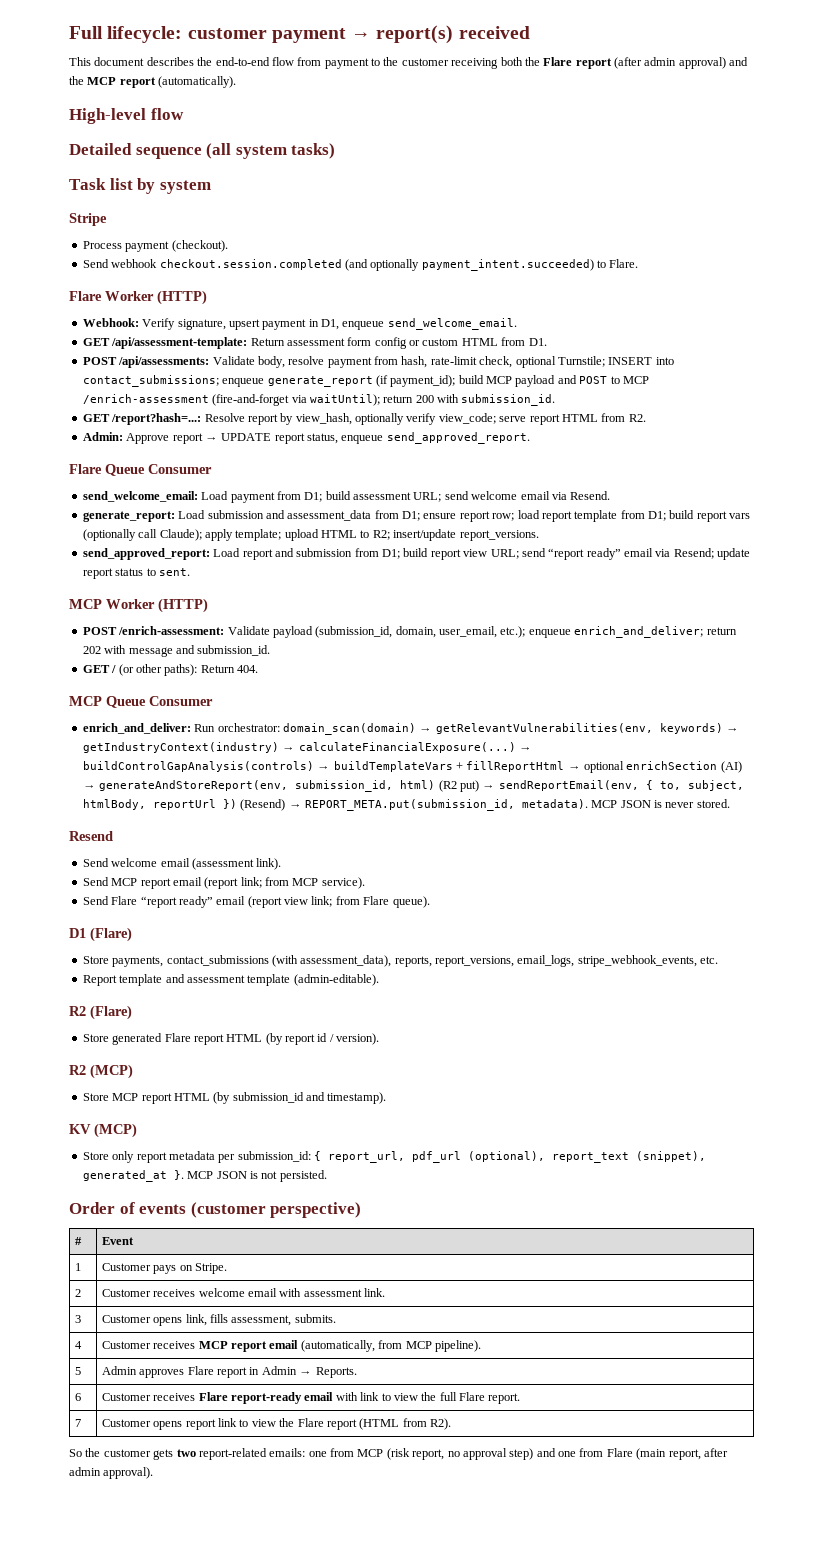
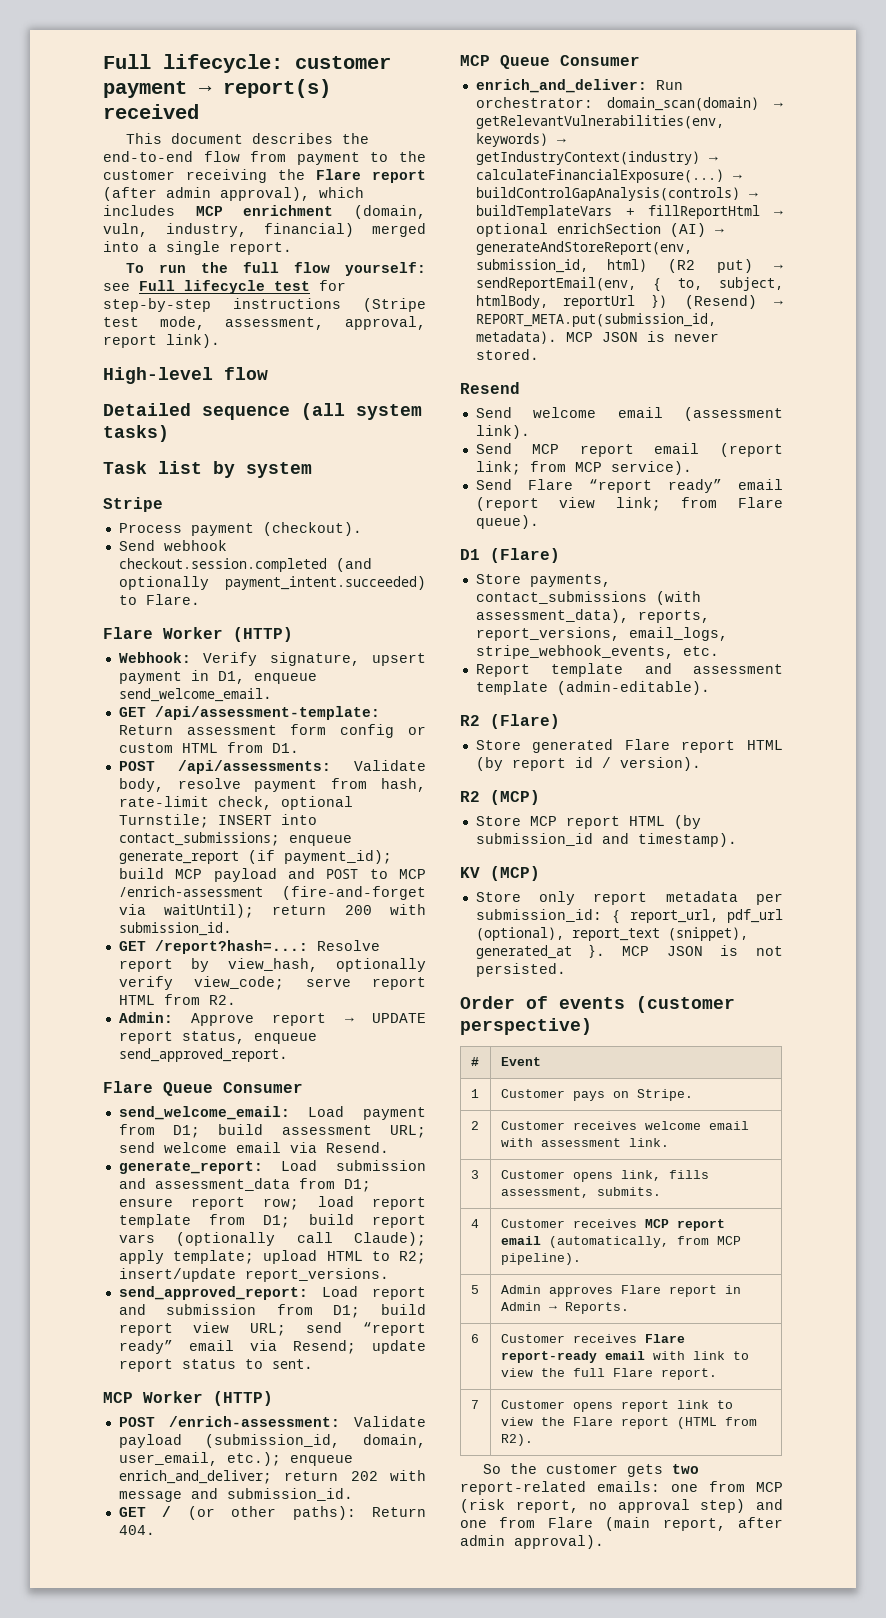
- This document describes the end-to-end flow from payment to the customer receiving both the Flare report (after admin approval) and the MCP report (automatically).
+ This document describes the end-to-end flow from payment to the customer receiving the Flare report (after admin approval), which includes MCP enrichment (domain, vuln, industry, financial) merged into a single report.
+ To run the full flow yourself: see Full lifecycle test for step-by-step instructions (Stripe test mode, assessment, approval, report link).

